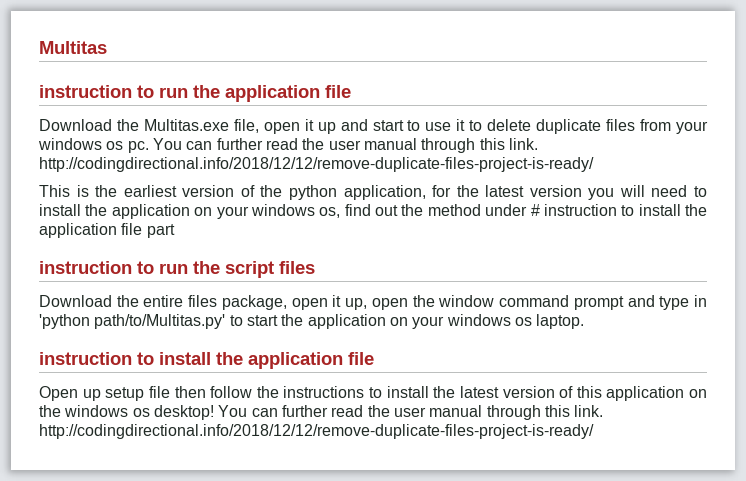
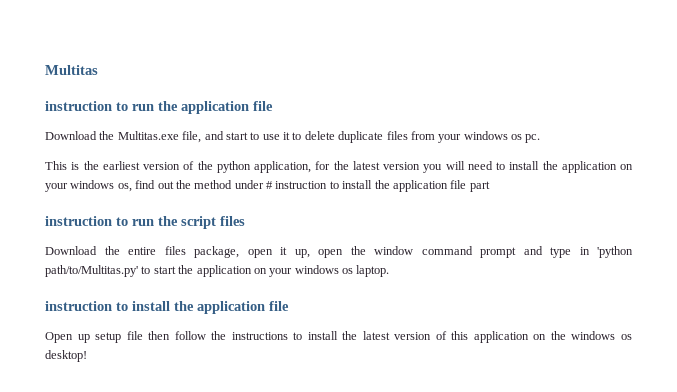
- Download the Multitas.exe file, open it up and start to use it to delete duplicate files from your windows os pc. You can further read the user manual through this link. http://codingdirectional.info/2018/12/12/remove-duplicate-files-project-is-ready/
+ Download the Multitas.exe file, and start to use it to delete duplicate files from your windows os pc.
- Open up setup file then follow the instructions to install the latest version of this application on the windows os desktop! You can further read the user manual through this link. http://codingdirectional.info/2018/12/12/remove-duplicate-files-project-is-ready/
+ Open up setup file then follow the instructions to install the latest version of this application on the windows os desktop!

